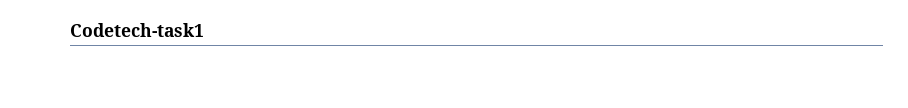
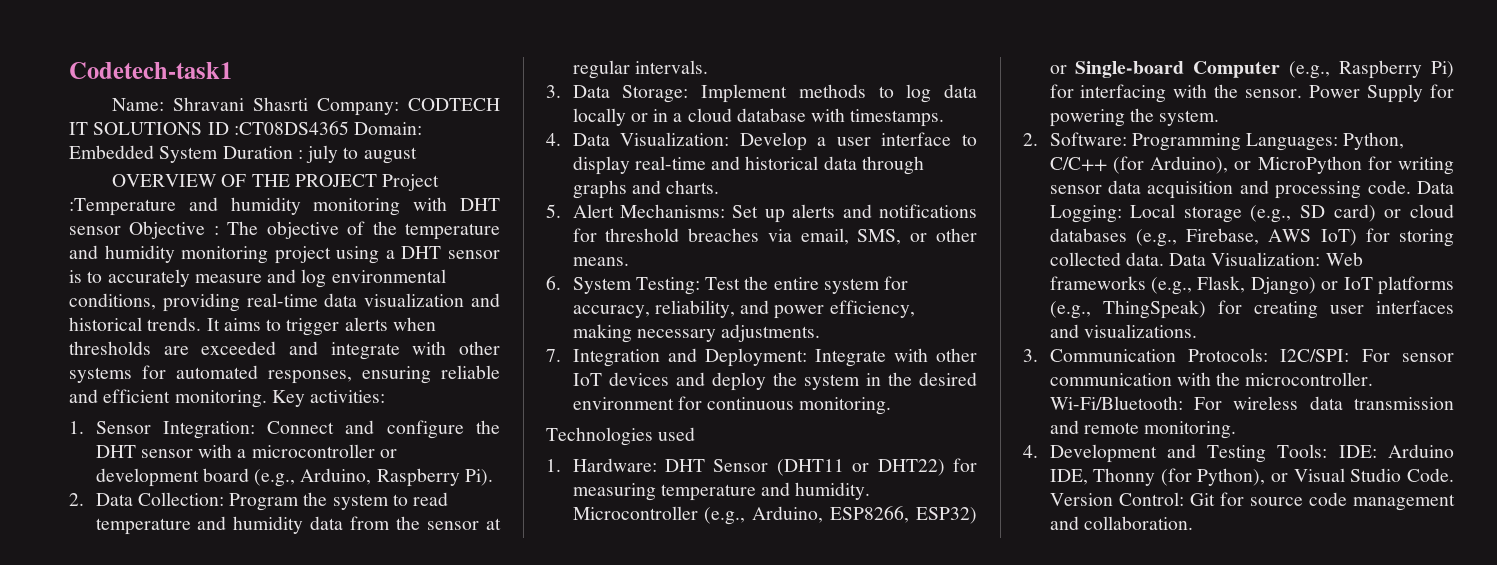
+ Name: Shravani Shasrti Company: CODTECH IT SOLUTIONS ID :CT08DS4365 Domain: Embedded System Duration : july to august
+ OVERVIEW OF THE PROJECT Project :Temperature and humidity monitoring with DHT sensor Objective : The objective of the temperature and humidity monitoring project using a DHT sensor is to accurately measure and log environmental conditions, providing real-time data visualization and historical trends. It aims to trigger alerts when thresholds are exceeded and integrate with other systems for automated responses, ensuring reliable and efficient monitoring. Key activities:
+ 1. Sensor Integration: Connect and configure the DHT sensor with a microcontroller or development board (e.g., Arduino, Raspberry Pi).
+ 2. Data Collection: Program the system to read temperature and humidity data from the sensor at regular intervals.
+ 3. Data Storage: Implement methods to log data locally or in a cloud database with timestamps.
+ 4. Data Visualization: Develop a user interface to display real-time and historical data through graphs and charts.
+ 5. Alert Mechanisms: Set up alerts and notifications for threshold breaches via email, SMS, or other means.
+ 6. System Testing: Test the entire system for accuracy, reliability, and power efficiency, making necessary adjustments.
+ 7. Integration and Deployment: Integrate with other IoT devices and deploy the system in the desired environment for continuous monitoring.
+ Technologies used
+ 1. Hardware: DHT Sensor (DHT11 or DHT22) for measuring temperature and humidity. Microcontroller (e.g., Arduino, ESP8266, ESP32) or Single-board Computer (e.g., Raspberry Pi) for interfacing with the sensor. Power Supply for powering the system.
+ 2. Software: Programming Languages: Python, C/C++ (for Arduino), or MicroPython for writing sensor data acquisition and processing code. Data Logging: Local storage (e.g., SD card) or cloud databases (e.g., Firebase, AWS IoT) for storing collected data. Data Visualization: Web frameworks (e.g., Flask, Django) or IoT platforms (e.g., ThingSpeak) for creating user interfaces and visualizations.
+ 3. Communication Protocols: I2C/SPI: For sensor communication with the microcontroller. Wi-Fi/Bluetooth: For wireless data transmission and remote monitoring.
+ 4. Development and Testing Tools: IDE: Arduino IDE, Thonny (for Python), or Visual Studio Code. Version Control: Git for source code management and collaboration.

